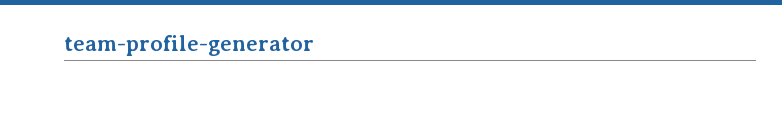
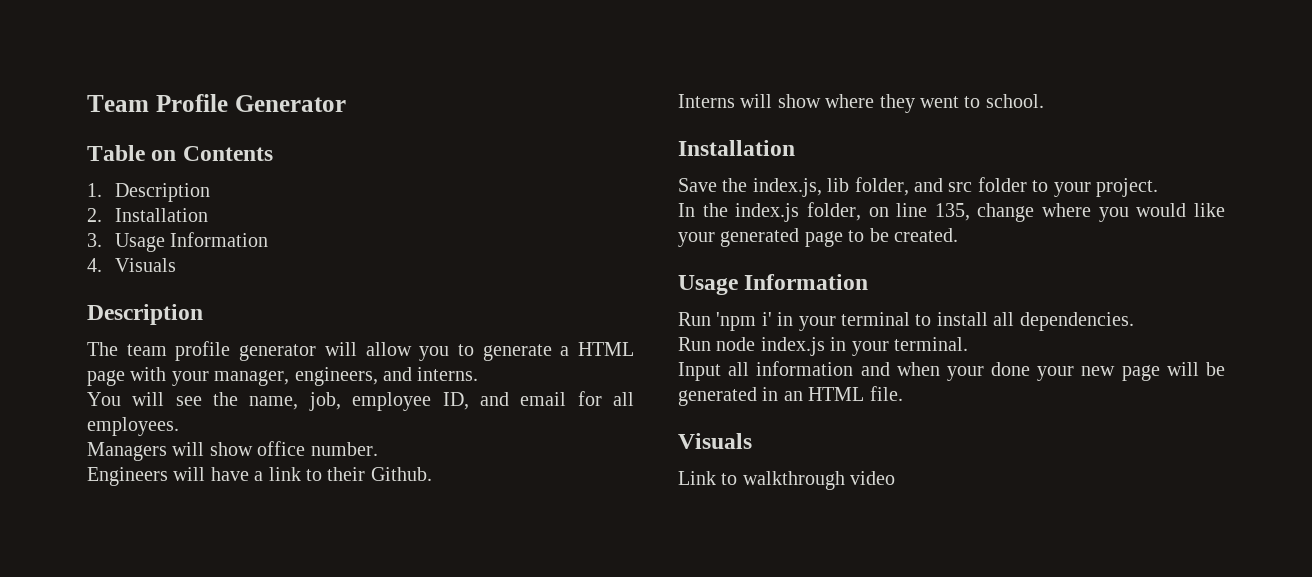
- team-profile-generator
+ Team Profile Generator
+ Table on Contents
+ 1. Description
+ 2. Installation
+ 3. Usage Information
+ 4. Visuals
+ Description
+ The team profile generator will allow you to generate a HTML page with your manager, engineers, and interns.
+ You will see the name, job, employee ID, and email for all employees.
+ Managers will show office number.
+ Engineers will have a link to their Github.
+ Interns will show where they went to school.
+ Installation
+ Save the index.js, lib folder, and src folder to your project.
+ In the index.js folder, on line 135, change where you would like your generated page to be created.
+ Usage Information
+ Run 'npm i' in your terminal to install all dependencies.
+ Run node index.js in your terminal.
+ Input all information and when your done your new page will be generated in an HTML file.
+ Visuals
+ Link to walkthrough video

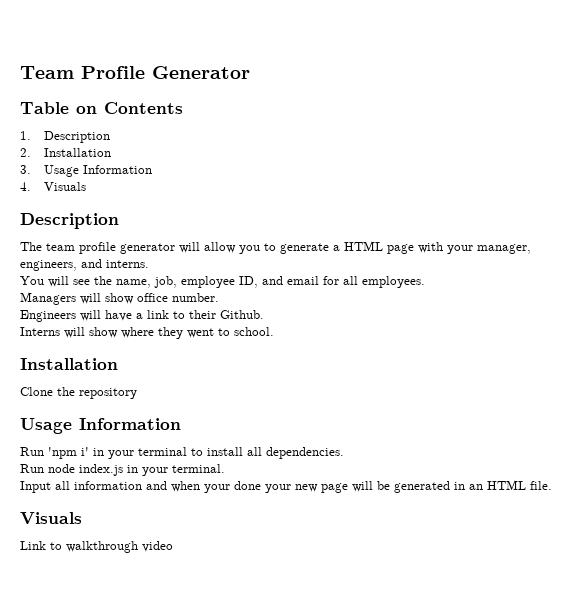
- Save the index.js, lib folder, and src folder to your project.
- In the index.js folder, on line 135, change where you would like your generated page to be created.
+ Clone the repository

